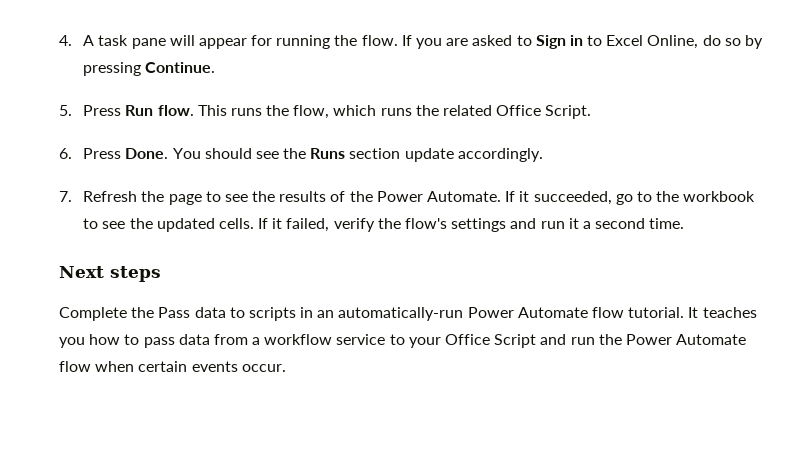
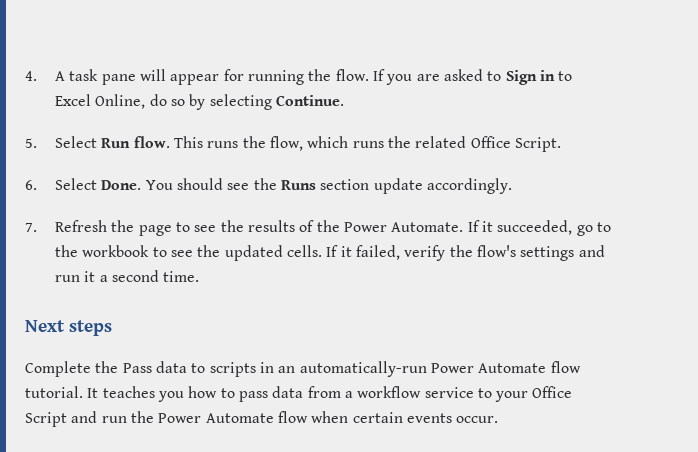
- If you are asked to Sign in to Excel Online, do so by pressing Continue.
+ If you are asked to Sign in to Excel Online, do so by selecting Continue.
- 5. Press Run flow.
+ 5. Select Run flow.
- 6. Press Done.
+ 6. Select Done.

